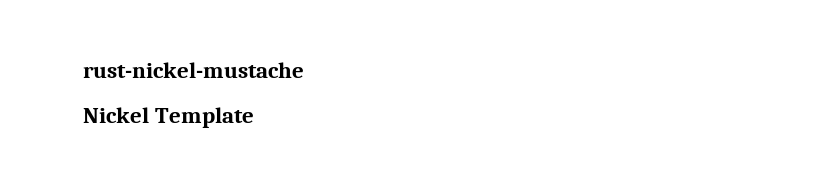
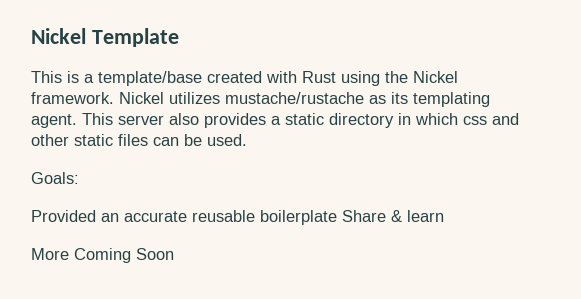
- rust-nickel-mustache
+ This is a template/base created with Rust using the Nickel framework. Nickel utilizes mustache/rustache as its templating agent. This server also provides a static directory in which css and other static files can be used.
+ Goals:
+ Provided an accurate reusable boilerplate Share & learn
+ More Coming Soon

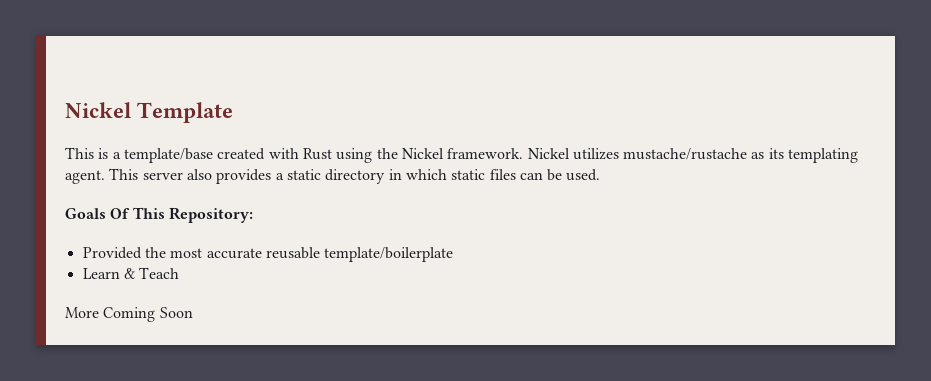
- This server also provides a static directory in which css and other static files can be used.
+ This server also provides a static directory in which static files can be used.
- Goals:
- Provided an accurate reusable boilerplate Share & learn
+ Goals Of This Repository:
+ Provided the most accurate reusable template/boilerplate
+ Learn & Teach

